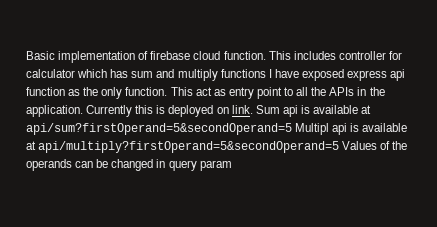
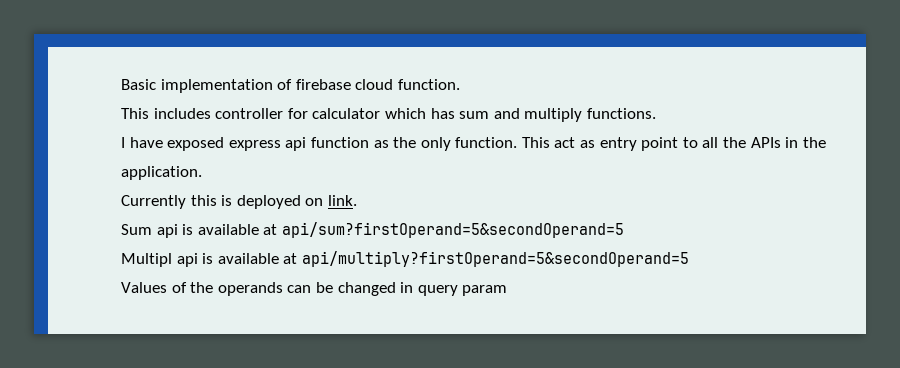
- Basic implementation of firebase cloud function. This includes controller for calculator which has sum and multiply functions I have exposed express api function as the only function.
+ Basic implementation of firebase cloud function.
+ This includes controller for calculator which has sum and multiply functions.
+ I have exposed express api function as the only function.
- This act as entry point to all the APIs in the application. Currently this is deployed on link. Sum api is available at api/sum?firstOperand=5&secondOperand=5 Multipl api is available at api/multiply?firstOperand=5&secondOperand=5 Values of the operands can be changed in query param
+ This act as entry point to all the APIs in the application.
+ Currently this is deployed on link.
+ Sum api is available at api/sum?firstOperand=5&secondOperand=5
+ Multipl api is available at api/multiply?firstOperand=5&secondOperand=5
+ Values of the operands can be changed in query param

